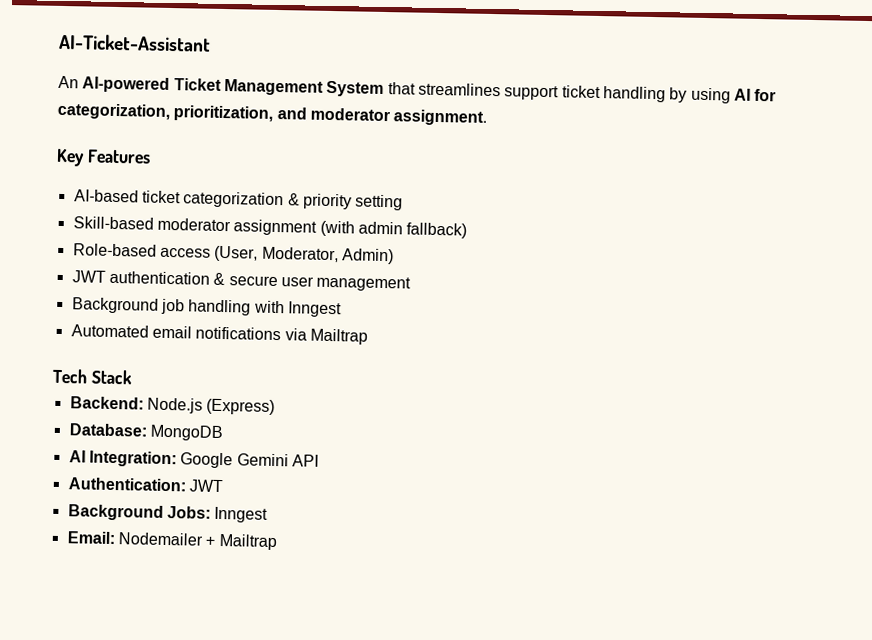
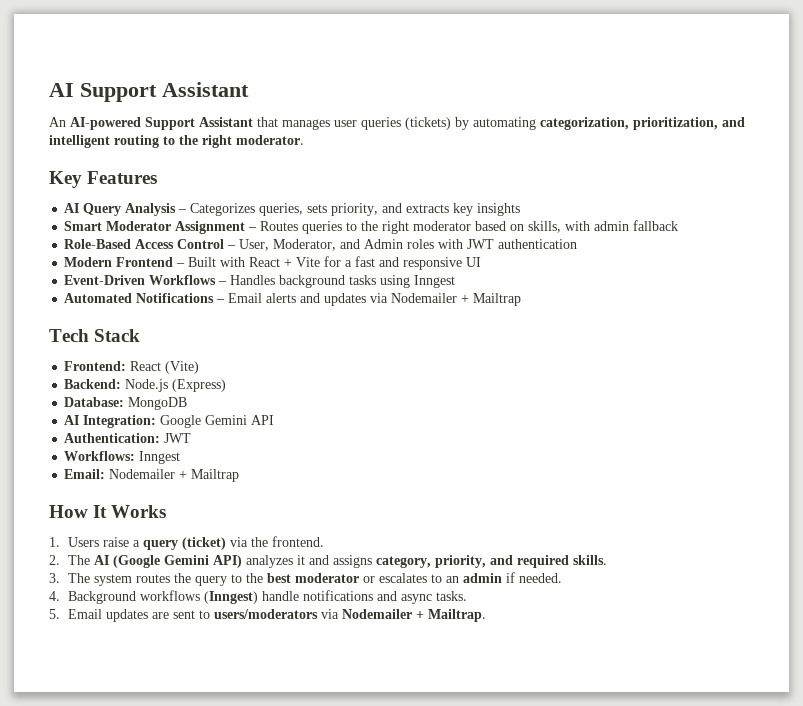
- AI-Ticket-Assistant
+ AI Support Assistant
- An AI-powered Ticket Management System that streamlines support ticket handling by using AI for categorization, prioritization, and moderator assignment.
+ An AI-powered Support Assistant that manages user queries (tickets) by automating categorization, prioritization, and intelligent routing to the right moderator.
  Key Features
- AI-based ticket categorization & priority setting
- Skill-based moderator assignment (with admin fallback)
- Role-based access (User, Moderator, Admin)
- JWT authentication & secure user management
- Background job handling with Inngest
- Automated email notifications via Mailtrap
+ AI Query Analysis – Categorizes queries, sets priority, and extracts key insights
+ Smart Moderator Assignment – Routes queries to the right moderator based on skills, with admin fallback
+ Role-Based Access Control – User, Moderator, and Admin roles with JWT authentication
+ Modern Frontend – Built with React + Vite for a fast and responsive UI
+ Event-Driven Workflows – Handles background tasks using Inngest
+ Automated Notifications – Email alerts and updates via Nodemailer + Mailtrap
+ Frontend: React (Vite)
- Background Jobs: Inngest
+ Workflows: Inngest
+ How It Works
+ 1. Users raise a query (ticket) via the frontend.
+ 2. The AI (Google Gemini API) analyzes it and assigns category, priority, and required skills.
+ 3. The system routes the query to the best moderator or escalates to an admin if needed.
+ 4. Background workflows (Inngest) handle notifications and async tasks.
+ 5. Email updates are sent to users/moderators via Nodemailer + Mailtrap.

